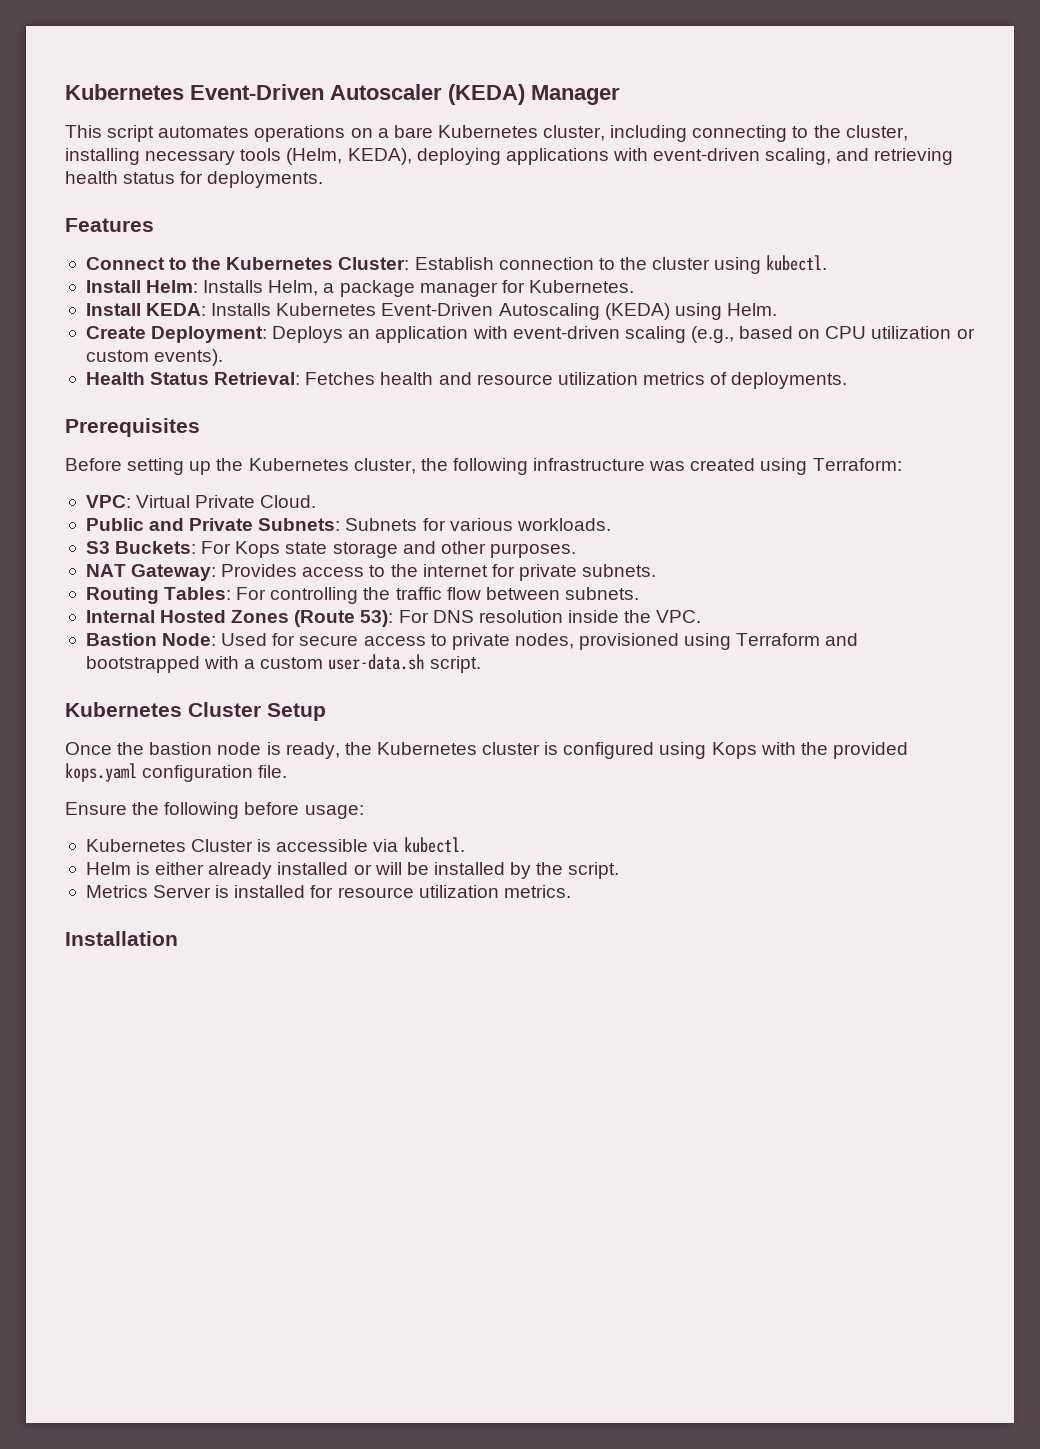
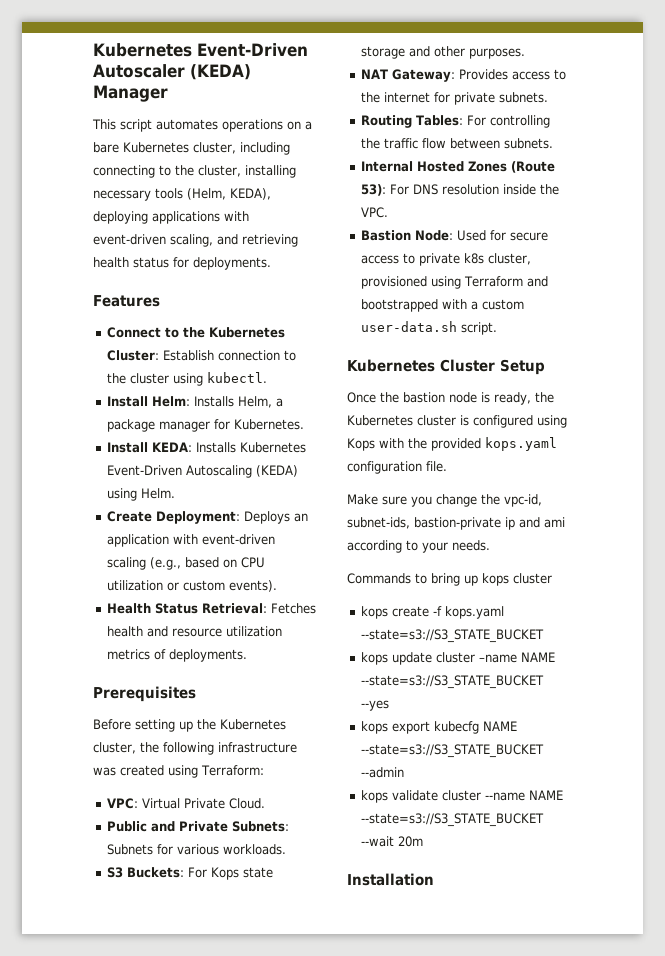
- Bastion Node: Used for secure access to private nodes, provisioned using Terraform and bootstrapped with a custom user-data.sh script.
+ Bastion Node: Used for secure access to private k8s cluster, provisioned using Terraform and bootstrapped with a custom user-data.sh script.
- Ensure the following before usage:
- Kubernetes Cluster is accessible via kubectl.
- Helm is either already installed or will be installed by the script.
- Metrics Server is installed for resource utilization metrics.
+ Make sure you change the vpc-id, subnet-ids, bastion-private ip and ami according to your needs.
+ Commands to bring up kops cluster
+ kops create -f kops.yaml --state=s3://S3_STATE_BUCKET
+ kops update cluster –name NAME --state=s3://S3_STATE_BUCKET --yes
+ kops export kubecfg NAME --state=s3://S3_STATE_BUCKET --admin
+ kops validate cluster --name NAME --state=s3://S3_STATE_BUCKET --wait 20m

